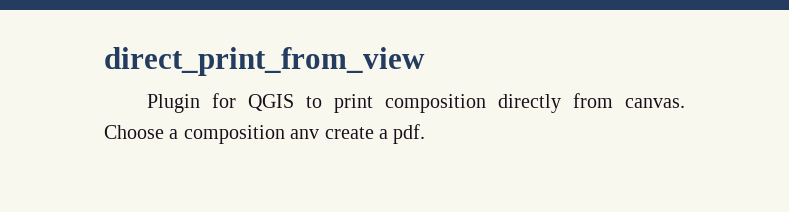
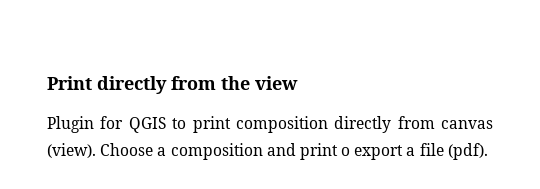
- direct_print_from_view
+ Print directly from the view
- Plugin for QGIS to print composition directly from canvas.
+ Plugin for QGIS to print composition directly from canvas (view).
- Choose a composition anv create a pdf.
+ Choose a composition and print o export a file (pdf).

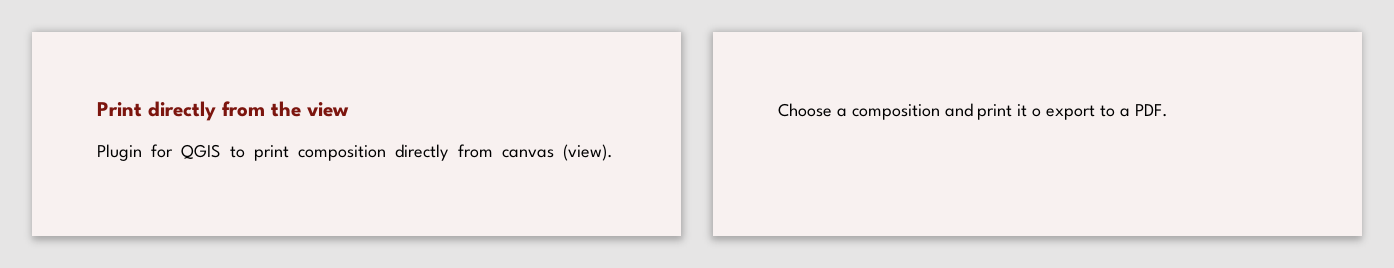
- Choose a composition and print o export a file (pdf).
+ Choose a composition and print it o export to a PDF.

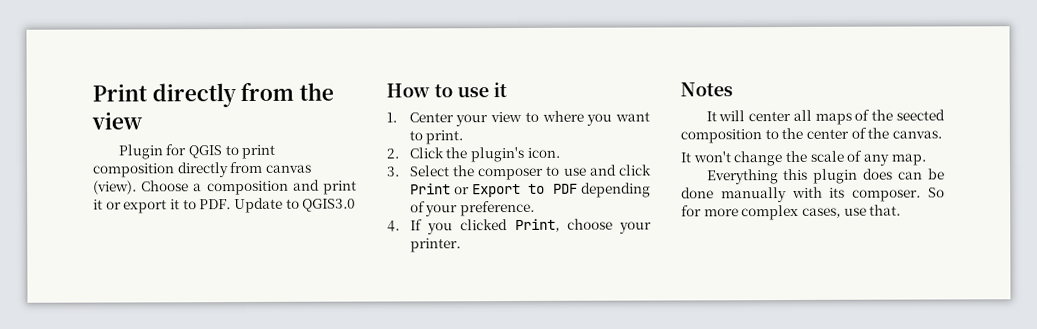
- Choose a composition and print it o export to a PDF.
+ Choose a composition and print it or export it to PDF. Update to QGIS3.0
+ How to use it
+ 1. Center your view to where you want to print.
+ 2. Click the plugin's icon.
+ 3. Select the composer to use and click Print or Export to PDF depending of your preference.
+ 4. If you clicked Print, choose your printer.
+ Notes
+ It will center all maps of the seected composition to the center of the canvas.
+ It won't change the scale of any map.
+ Everything this plugin does can be done manually with its composer. So for more complex cases, use that.

